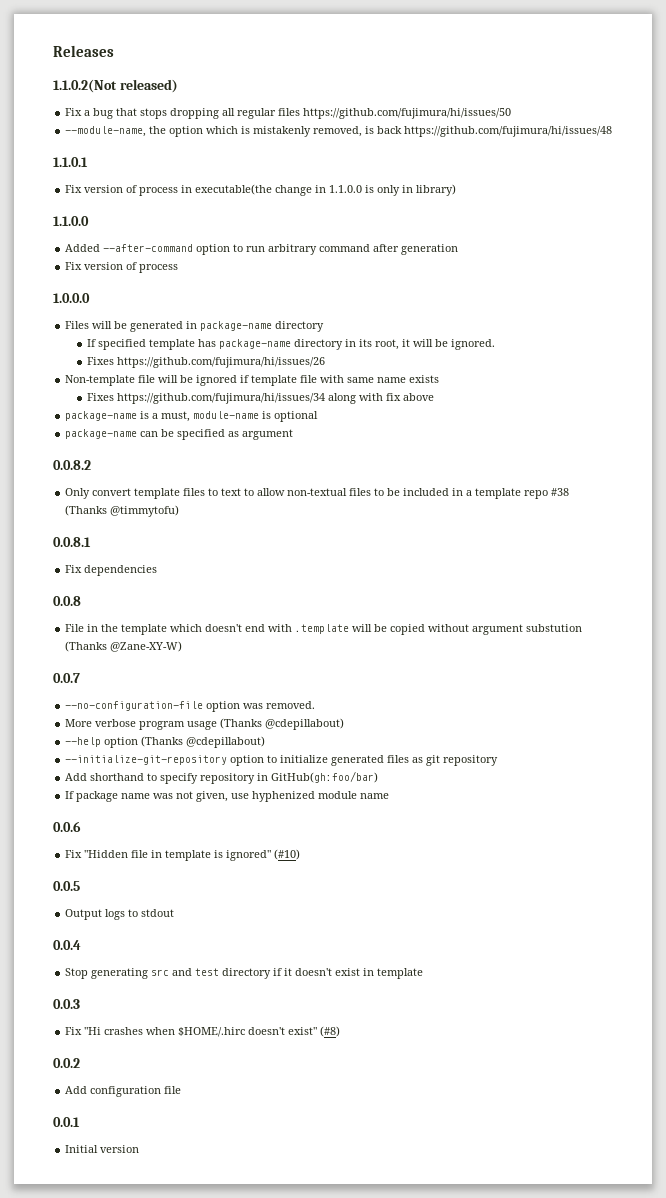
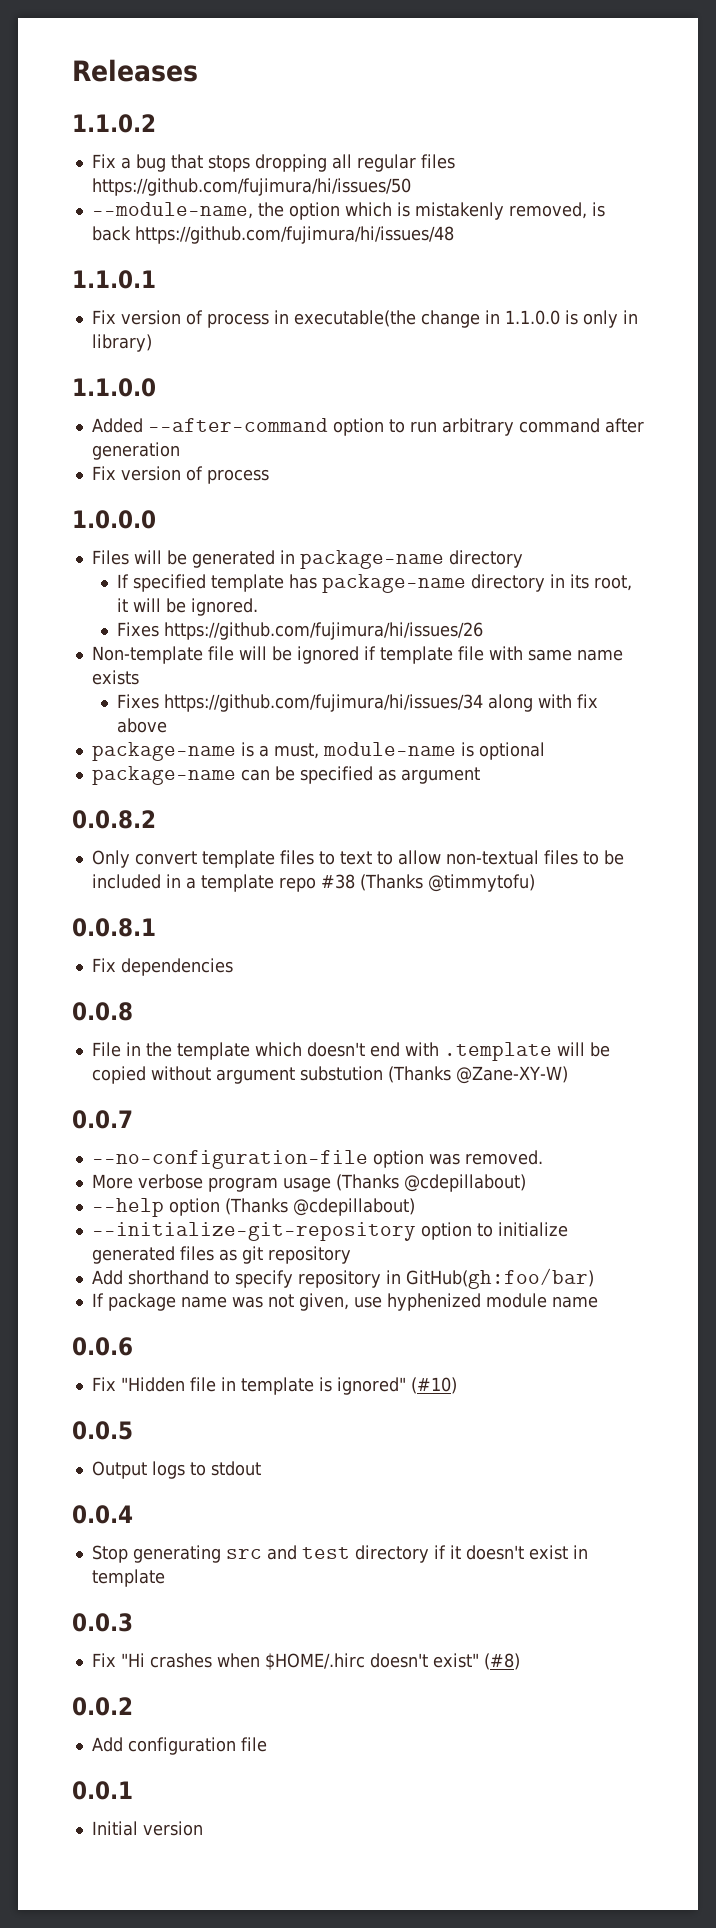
- 1.1.0.2(Not released)
+ 1.1.0.2

